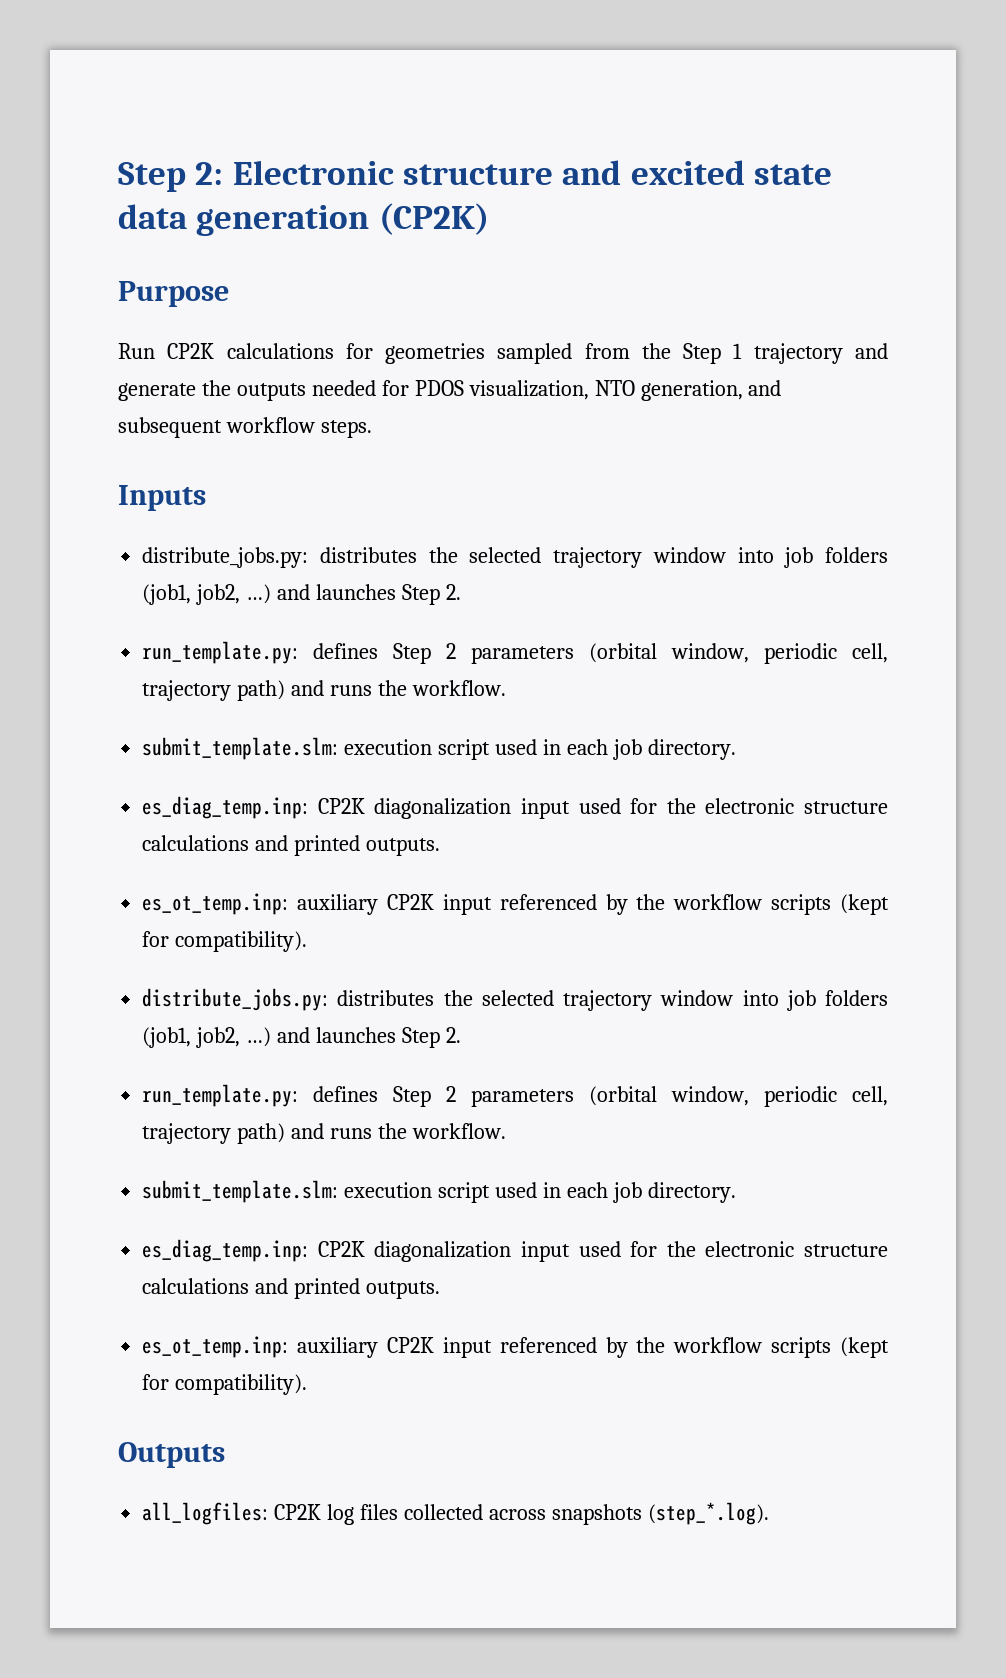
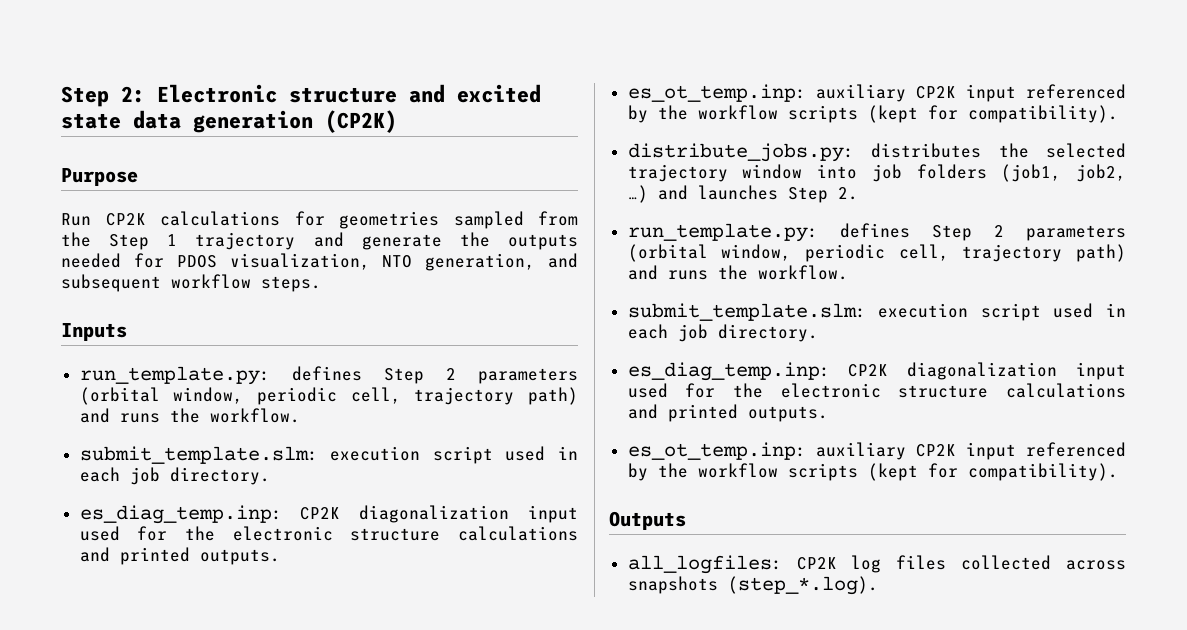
  Inputs
- distribute_jobs.py: distributes the selected trajectory window into job folders (job1, job2, …) and launches Step 2.

